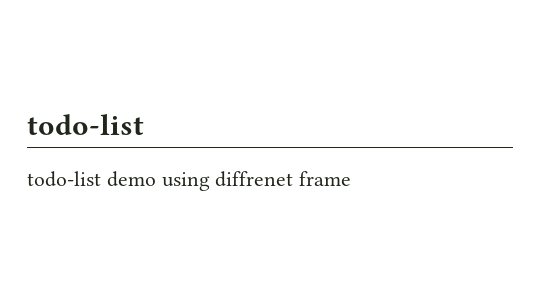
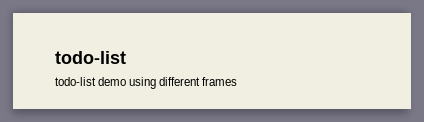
- todo-list demo using diffrenet frame
+ todo-list demo using different frames

